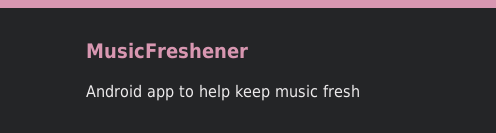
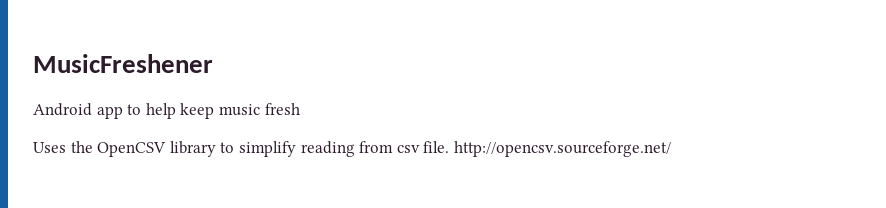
+ Uses the OpenCSV library to simplify reading from csv file. http://opencsv.sourceforge.net/

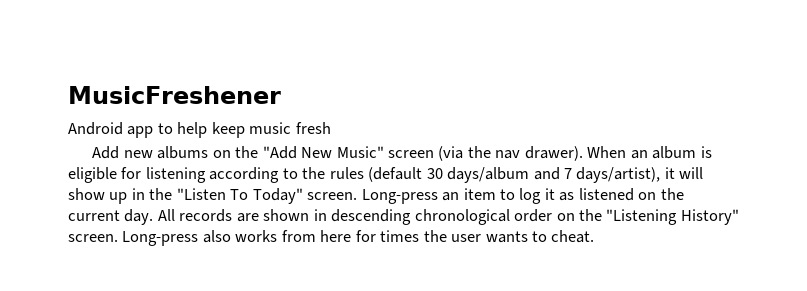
- Uses the OpenCSV library to simplify reading from csv file. http://opencsv.sourceforge.net/
+ Add new albums on the "Add New Music" screen (via the nav drawer). When an album is eligible for listening according to the rules (default 30 days/album and 7 days/artist), it will show up in the "Listen To Today" screen. Long-press an item to log it as listened on the current day. All records are shown in descending chronological order on the "Listening History" screen. Long-press also works from here for times the user wants to cheat.

